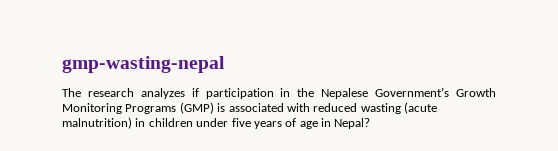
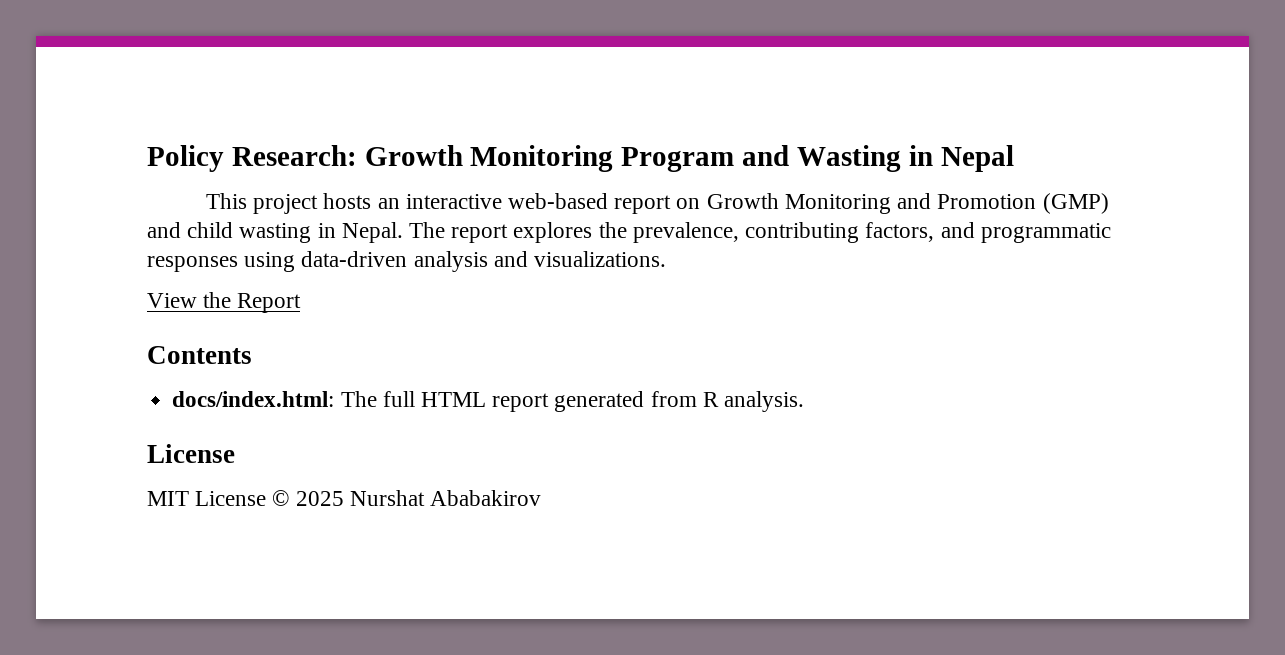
- gmp-wasting-nepal
- The research analyzes if participation in the Nepalese Government’s Growth Monitoring Programs (GMP) is associated with reduced wasting (acute malnutrition) in children under five years of age in Nepal?
+ Policy Research: Growth Monitoring Program and Wasting in Nepal
+ This project hosts an interactive web-based report on Growth Monitoring and Promotion (GMP) and child wasting in Nepal. The report explores the prevalence, contributing factors, and programmatic responses using data-driven analysis and visualizations.
+ View the Report
+ Contents
+ docs/index.html: The full HTML report generated from R analysis.
+ License
+ MIT License © 2025 Nurshat Ababakirov

